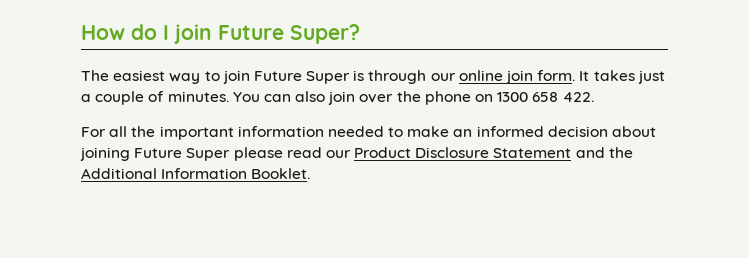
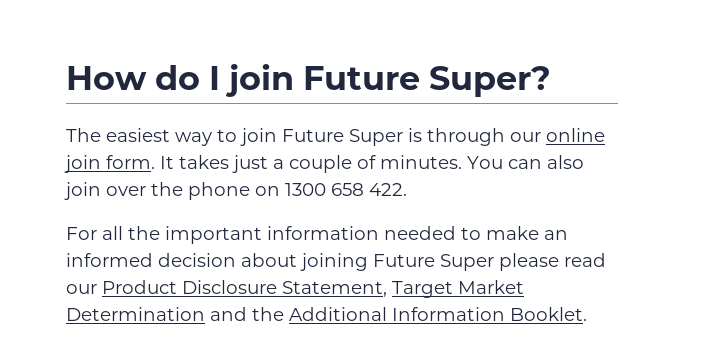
- For all the important information needed to make an informed decision about joining Future Super please read our Product Disclosure Statement and the Additional Information Booklet.
+ For all the important information needed to make an informed decision about joining Future Super please read our Product Disclosure Statement, Target Market Determination and the Additional Information Booklet.

